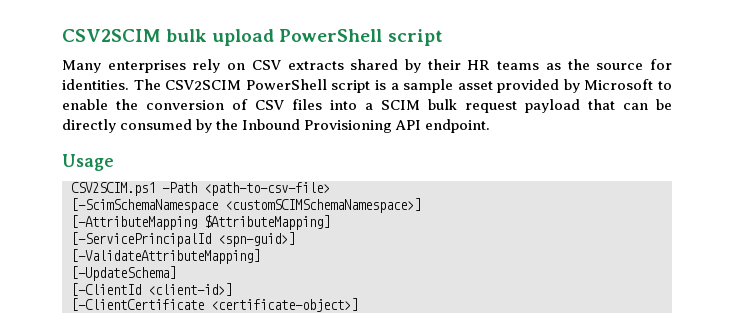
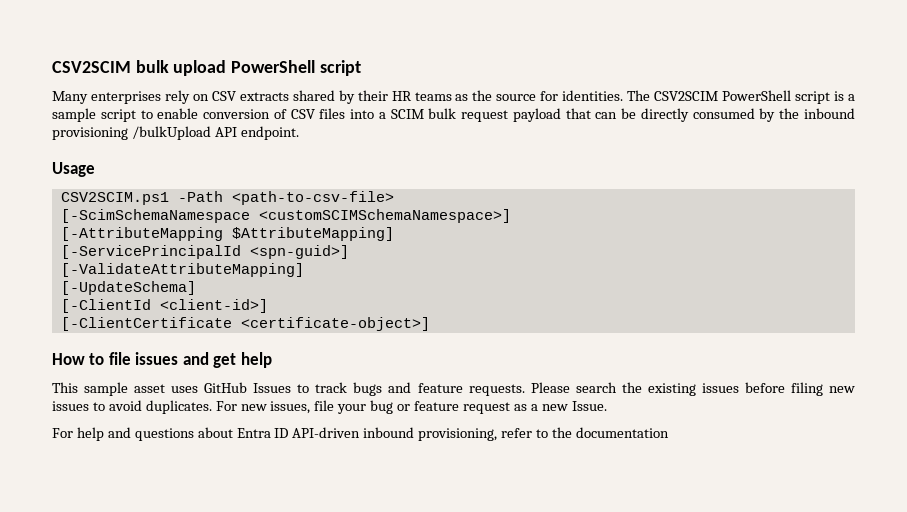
- The CSV2SCIM PowerShell script is a sample asset provided by Microsoft to enable the conversion of CSV files into a SCIM bulk request payload that can be directly consumed by the Inbound Provisioning API endpoint.
+ The CSV2SCIM PowerShell script is a sample script to enable conversion of CSV files into a SCIM bulk request payload that can be directly consumed by the inbound provisioning /bulkUpload API endpoint.
+ How to file issues and get help
+ This sample asset uses GitHub Issues to track bugs and feature requests. Please search the existing issues before filing new issues to avoid duplicates. For new issues, file your bug or feature request as a new Issue.
+ For help and questions about Entra ID API-driven inbound provisioning, refer to the documentation

